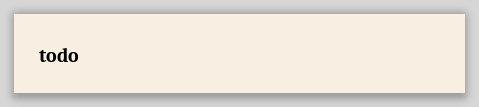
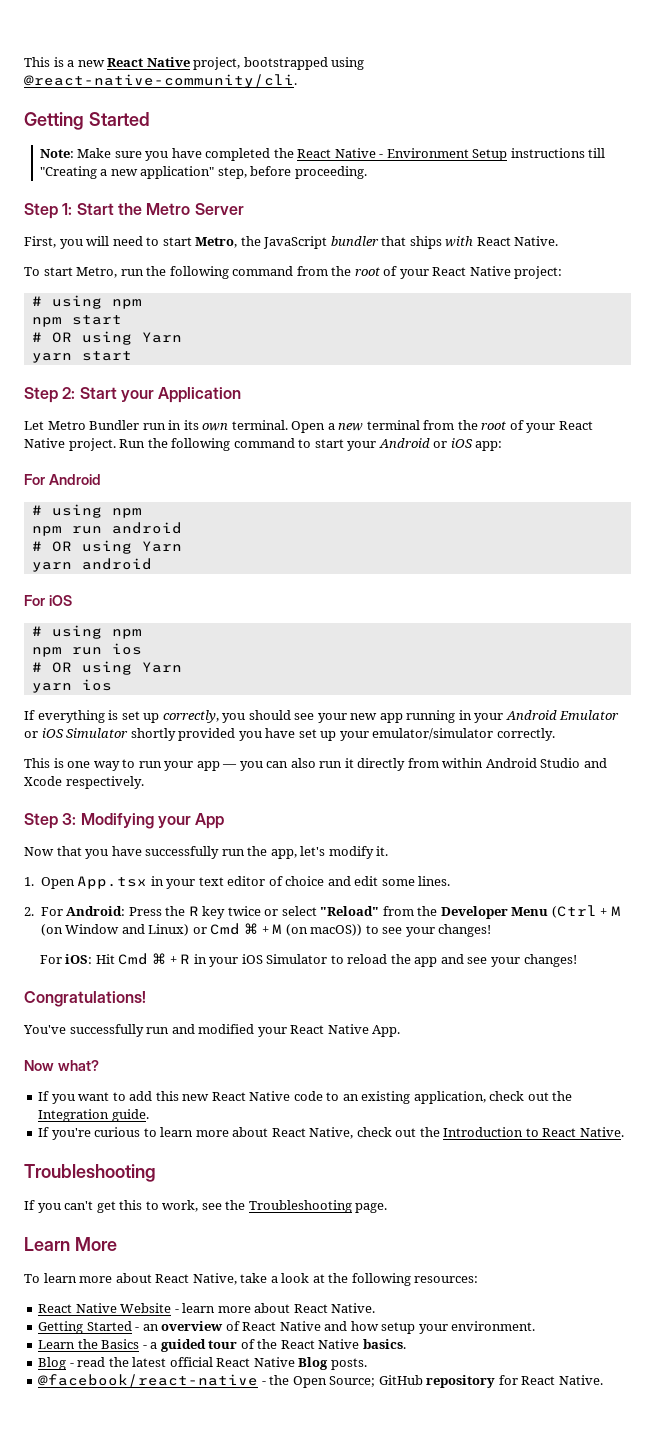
- todo
+ This is a new React Native project, bootstrapped using @react-native-community/cli.
+ Getting Started
+ Note: Make sure you have completed the React Native - Environment Setup instructions till "Creating a new application" step, before proceeding.
+ Step 1: Start the Metro Server
+ First, you will need to start Metro, the JavaScript bundler that ships with React Native.
+ To start Metro, run the following command from the root of your React Native project:
+ # using npm
+ npm start
+ # OR using Yarn
+ yarn start
+ Step 2: Start your Application
+ Let Metro Bundler run in its own terminal. Open a new terminal from the root of your React Native project. Run the following command to start your Android or iOS app:
+ For Android
+ # using npm
+ npm run android
+ # OR using Yarn
+ yarn android
+ For iOS
+ # using npm
+ npm run ios
+ # OR using Yarn
+ yarn ios
+ If everything is set up correctly, you should see your new app running in your Android Emulator or iOS Simulator shortly provided you have set up your emulator/simulator correctly.
+ This is one way to run your app — you can also run it directly from within Android Studio and Xcode respectively.
+ Step 3: Modifying your App
+ Now that you have successfully run the app, let's modify it.
+ 1. Open App.tsx in your text editor of choice and edit some lines.
+ 2. For Android: Press the R key twice or select "Reload" from the Developer Menu (Ctrl + M (on Window and Linux) or Cmd ⌘ + M (on macOS)) to see your changes!
+ For iOS: Hit Cmd ⌘ + R in your iOS Simulator to reload the app and see your changes!
+ Congratulations!
+ You've successfully run and modified your React Native App.
+ Now what?
+ If you want to add this new React Native code to an existing application, check out the Integration guide.
+ If you're curious to learn more about React Native, check out the Introduction to React Native.
+ Troubleshooting
+ If you can't get this to work, see the Troubleshooting page.
+ Learn More
+ To learn more about React Native, take a look at the following resources:
+ React Native Website - learn more about React Native.
+ Getting Started - an overview of React Native and how setup your environment.
+ Learn the Basics - a guided tour of the React Native basics.
+ Blog - read the latest official React Native Blog posts.
+ @facebook/react-native - the Open Source; GitHub repository for React Native.

